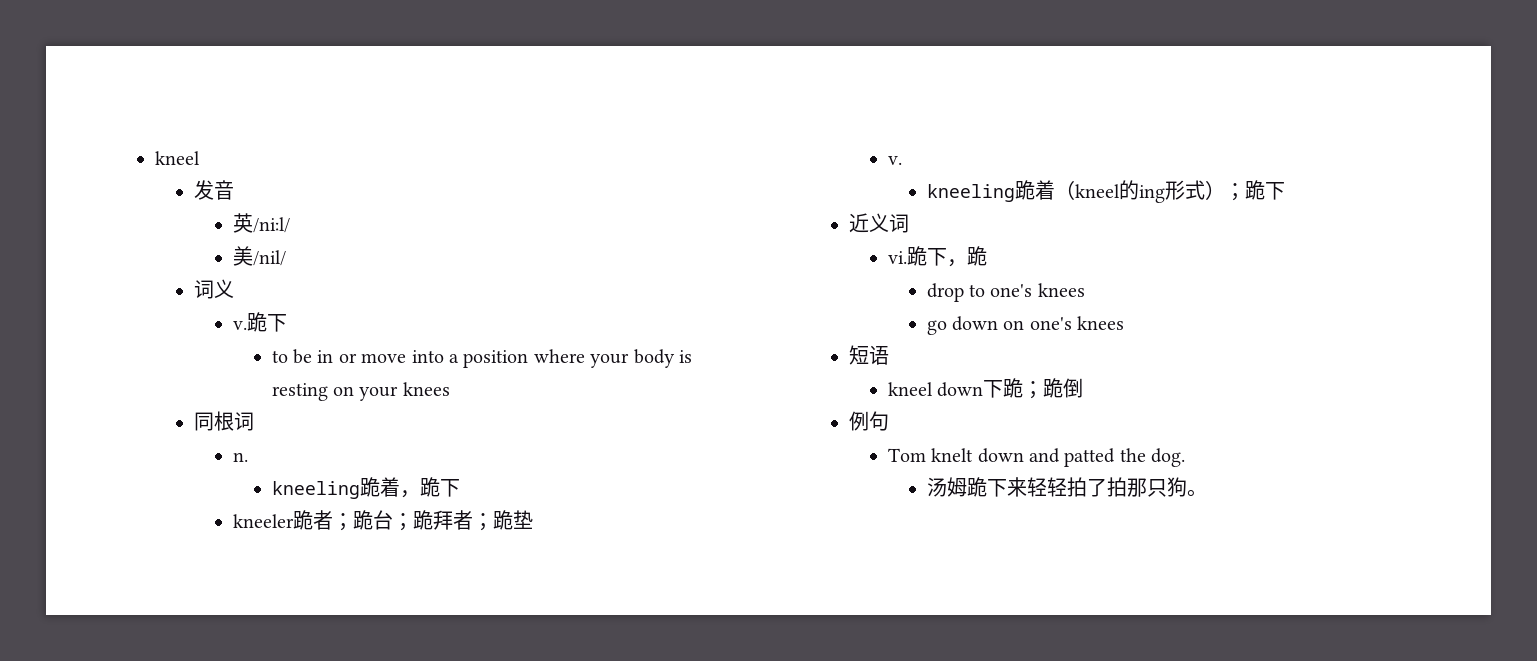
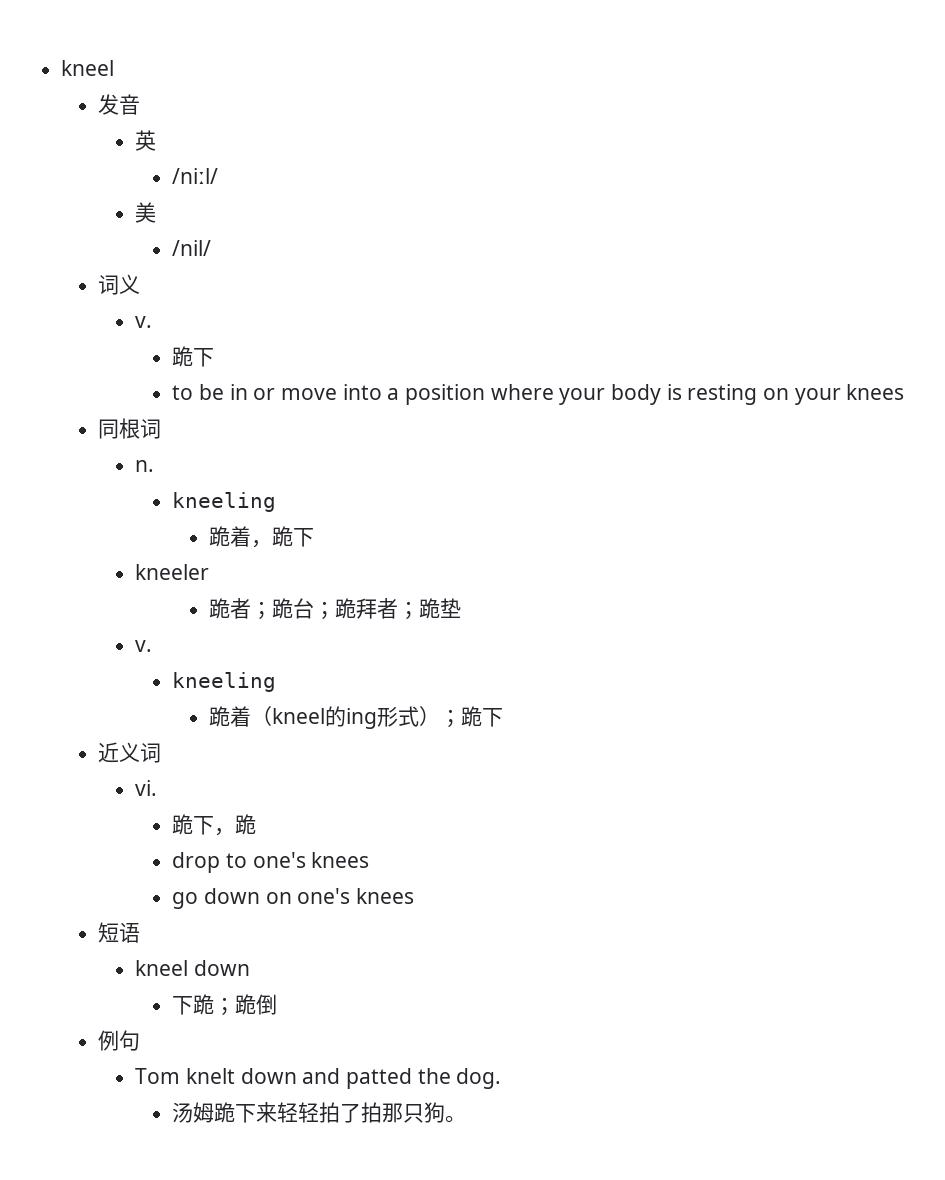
- 英/niːl/
+ 英
+ /niːl/
- 美/nil/
+ 美
+ /nil/
  词义
- v.跪下
+ v.
+ 跪下
  n.
- kneeling跪着，跪下
+ kneeling
+ 跪着，跪下
- kneeler跪者；跪台；跪拜者；跪垫
+ kneeler
+ 跪者；跪台；跪拜者；跪垫
  v.
- kneeling跪着（kneel的ing形式）；跪下
+ kneeling
+ 跪着（kneel的ing形式）；跪下
- vi.跪下，跪
+ vi.
+ 跪下，跪
- kneel down下跪；跪倒
+ kneel down
+ 下跪；跪倒

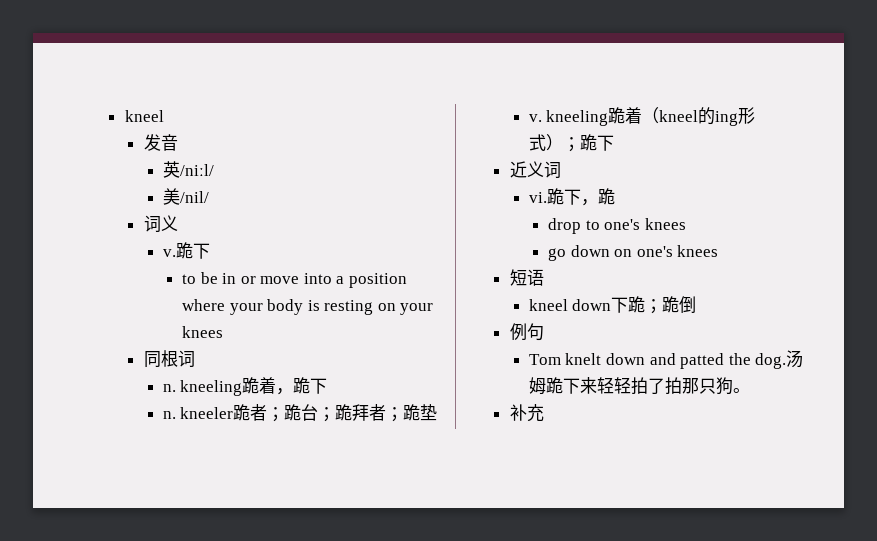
- 英
- /niːl/
+ 英/niːl/
- 美
- /nil/
+ 美/nil/
  词义
- v.
- 跪下
+ v.跪下
- n.
- kneeling
- 跪着，跪下
+ n. kneeling跪着，跪下
- kneeler
- 跪者；跪台；跪拜者；跪垫
- v.
- kneeling
- 跪着（kneel的ing形式）；跪下
+ n. kneeler跪者；跪台；跪拜者；跪垫
+ v. kneeling跪着（kneel的ing形式）；跪下
- vi.
- 跪下，跪
+ vi.跪下，跪
- kneel down
- 下跪；跪倒
+ kneel down下跪；跪倒
- Tom knelt down and patted the dog.
- 汤姆跪下来轻轻拍了拍那只狗。
+ Tom knelt down and patted the dog.汤姆跪下来轻轻拍了拍那只狗。
+ 补充

